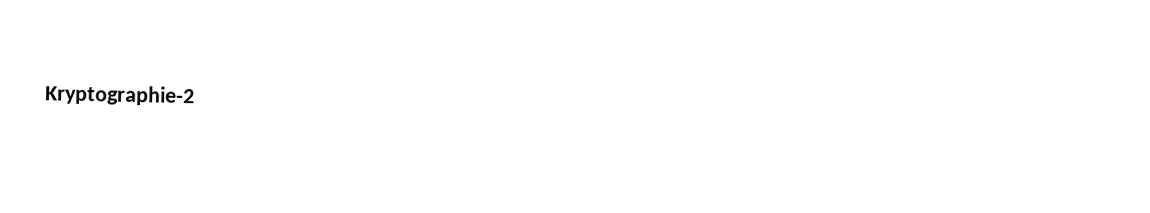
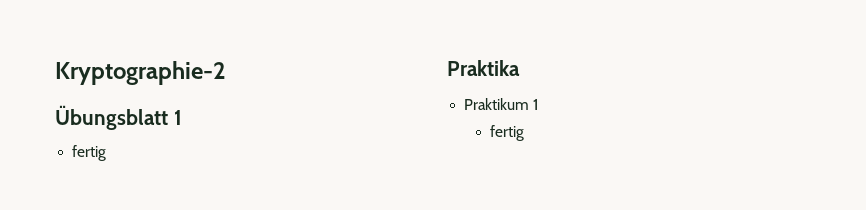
+ Übungsblatt 1
+ fertig
+ Praktika
+ Praktikum 1
+ fertig

